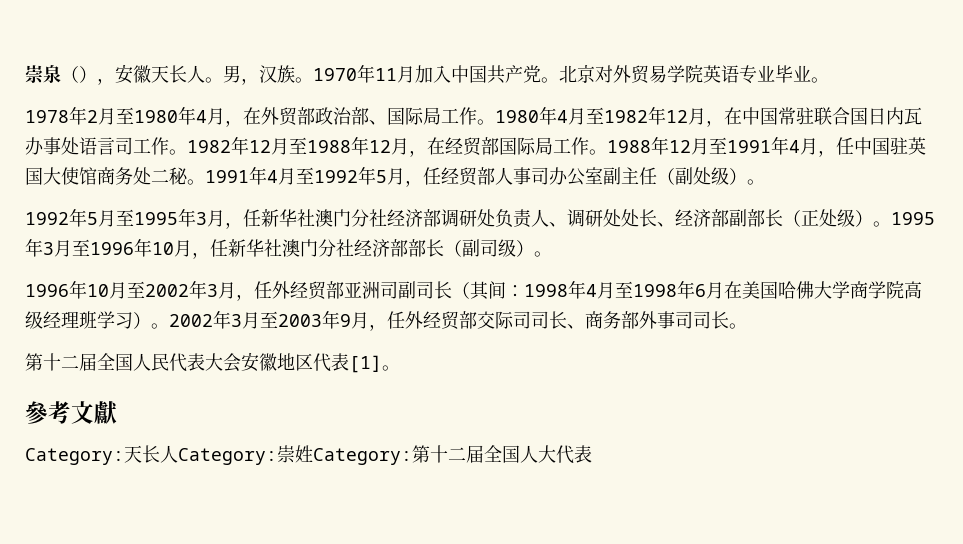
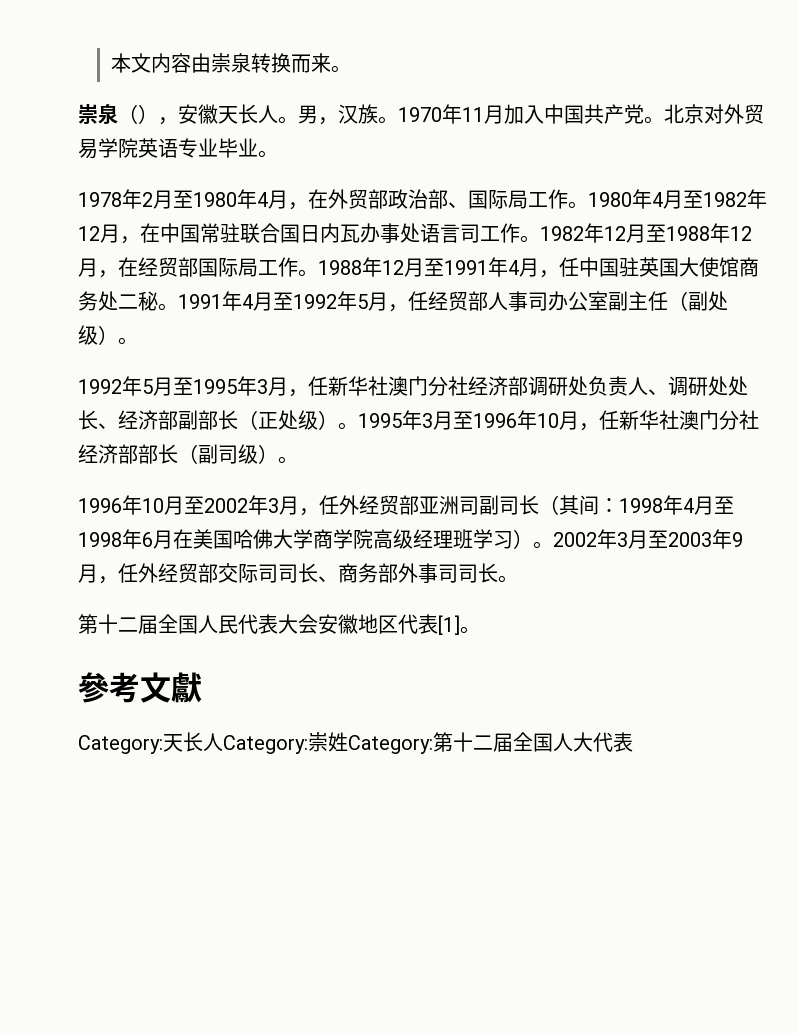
+ 本文内容由崇泉转换而来。

